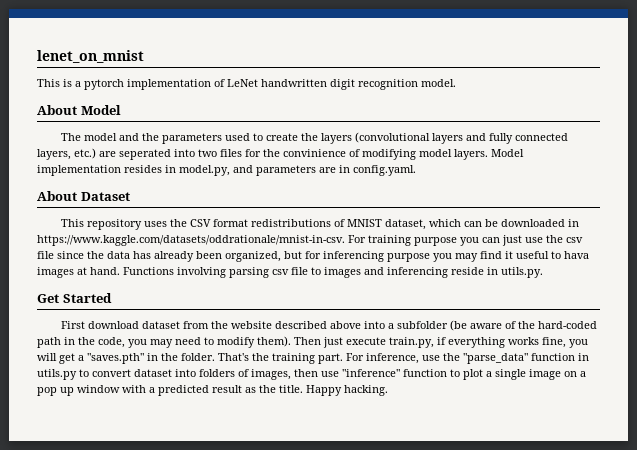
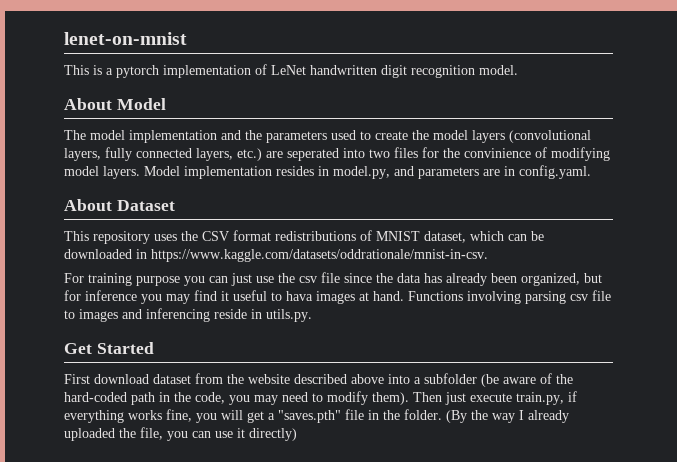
- lenet_on_mnist
+ lenet-on-mnist
- The model and the parameters used to create the layers (convolutional layers and fully connected layers, etc.) are seperated into two files for the convinience of modifying model layers.
+ The model implementation and the parameters used to create the model layers (convolutional layers, fully connected layers, etc.) are seperated into two files for the convinience of modifying model layers.
- This repository uses the CSV format redistributions of MNIST dataset, which can be downloaded in https://www.kaggle.com/datasets/oddrationale/mnist-in-csv. For training purpose you can just use the csv file since the data has already been organized, but for inferencing purpose you may find it useful to hava images at hand.
+ This repository uses the CSV format redistributions of MNIST dataset, which can be downloaded in https://www.kaggle.com/datasets/oddrationale/mnist-in-csv.
+ For training purpose you can just use the csv file since the data has already been organized, but for inference you may find it useful to hava images at hand.
- Then just execute train.py, if everything works fine, you will get a "saves.pth" in the folder.
+ Then just execute train.py, if everything works fine, you will get a "saves.pth" file in the folder.
- That's the training part. For inference, use the "parse_data" function in utils.py to convert dataset into folders of images, then use "inference" function to plot a single image on a pop up window with a predicted result as the title. Happy hacking.
+ (By the way I already uploaded the file, you can use it directly)

